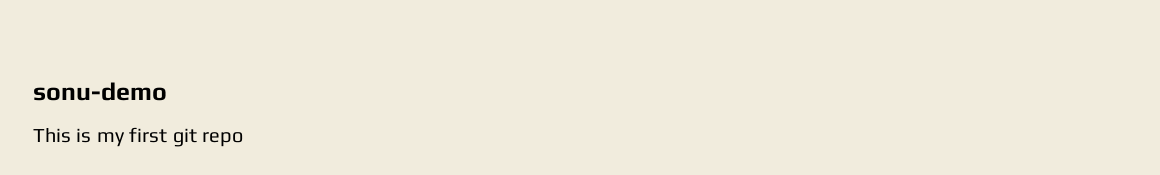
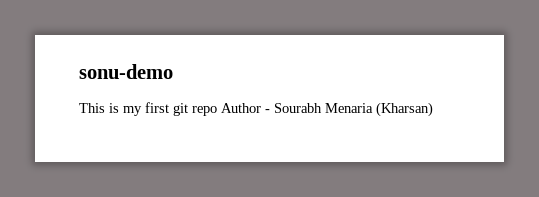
- This is my first git repo
+ This is my first git repo Author - Sourabh Menaria (Kharsan)

